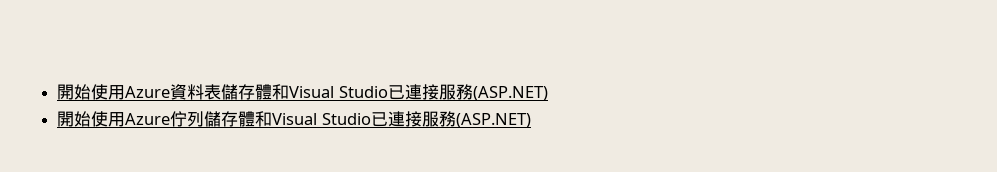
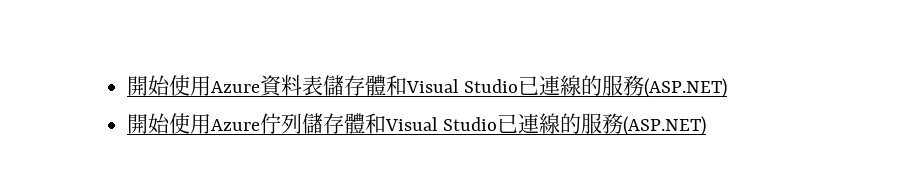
- 開始使用Azure資料表儲存體和Visual Studio已連接服務(ASP.NET)
+ 開始使用Azure資料表儲存體和Visual Studio已連線的服務(ASP.NET)
- 開始使用Azure佇列儲存體和Visual Studio已連接服務(ASP.NET)
+ 開始使用Azure佇列儲存體和Visual Studio已連線的服務(ASP.NET)

